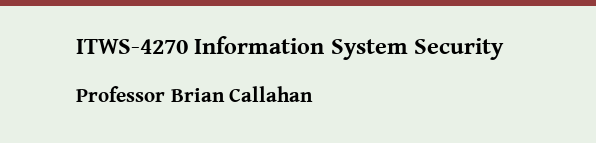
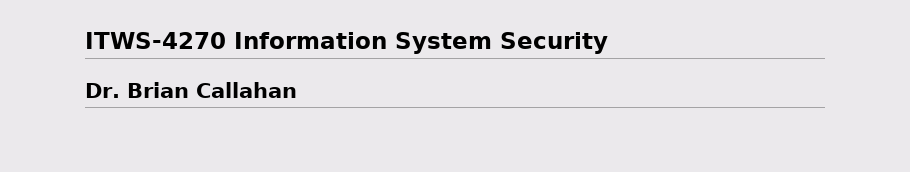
- Professor Brian Callahan
+ Dr. Brian Callahan

